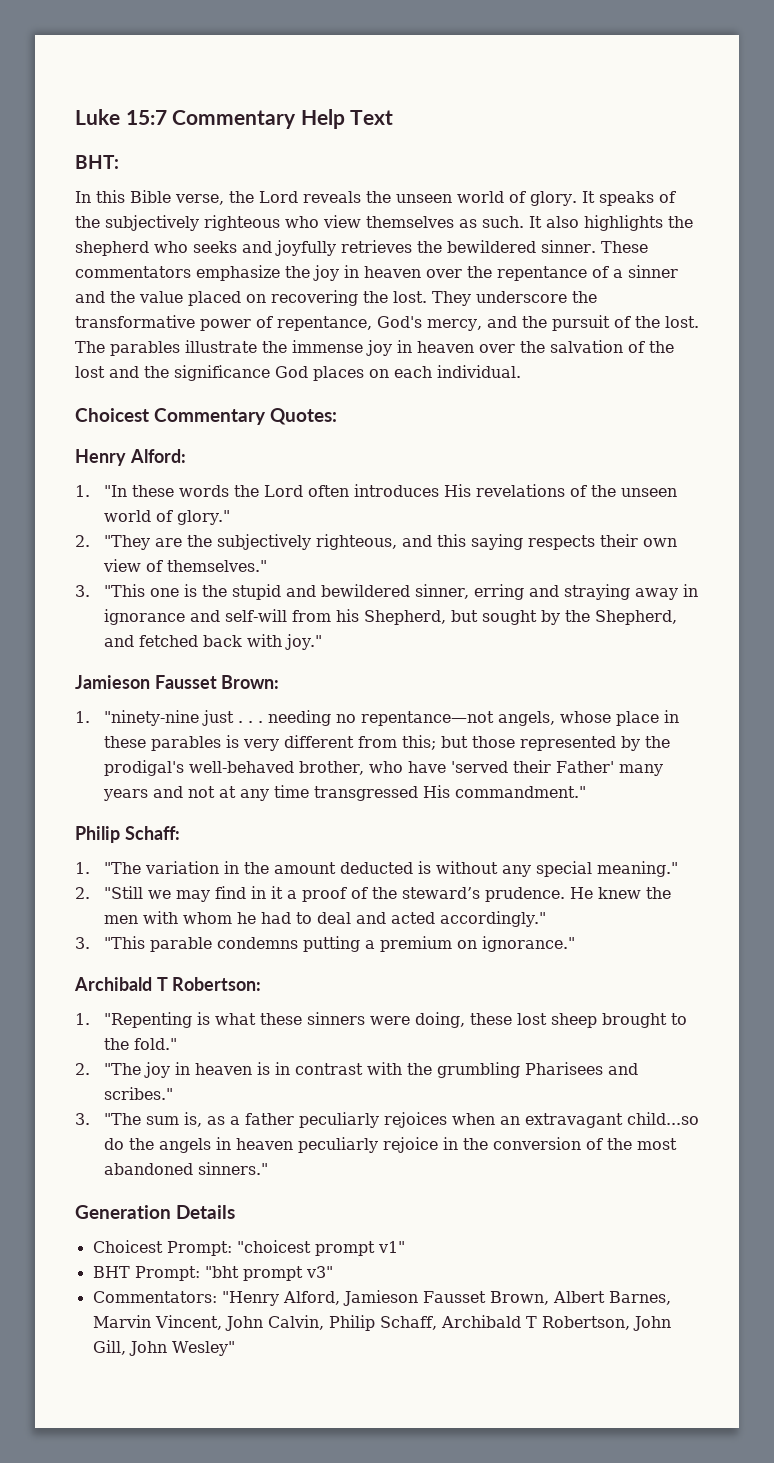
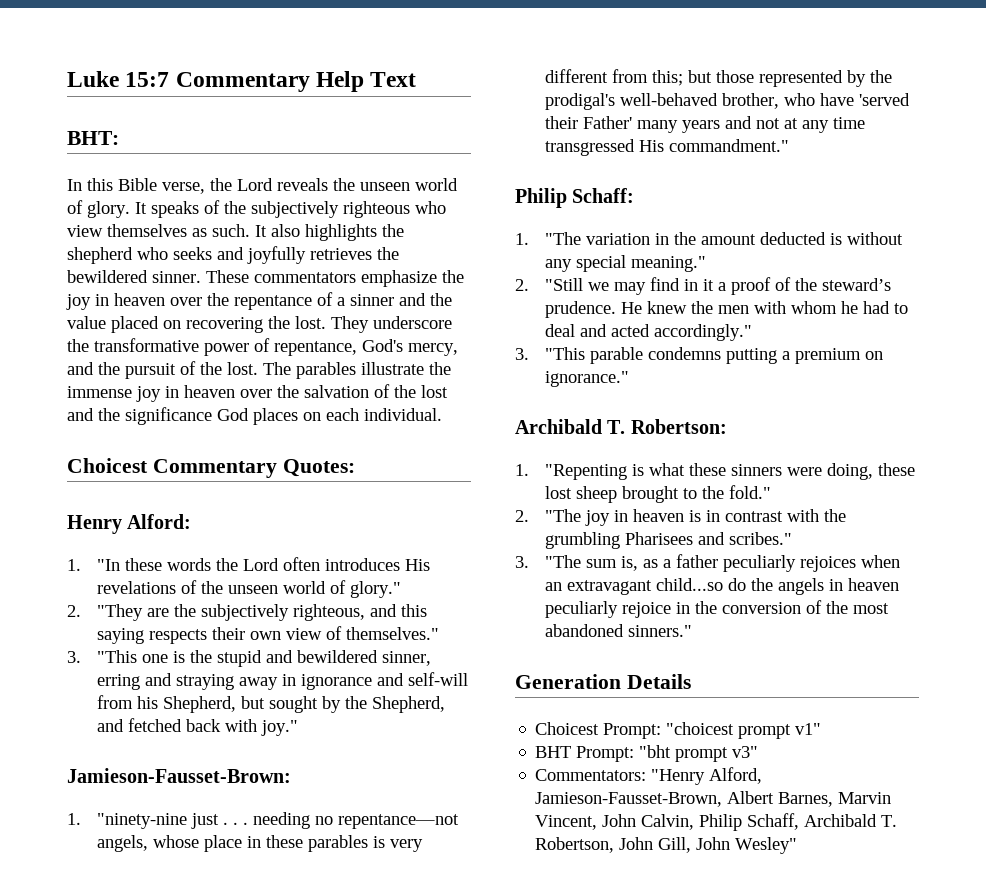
- Jamieson Fausset Brown:
+ Jamieson-Fausset-Brown:
- Archibald T Robertson:
+ Archibald T. Robertson:
- Commentators: "Henry Alford, Jamieson Fausset Brown, Albert Barnes, Marvin Vincent, John Calvin, Philip Schaff, Archibald T Robertson, John Gill, John Wesley"
+ Commentators: "Henry Alford, Jamieson-Fausset-Brown, Albert Barnes, Marvin Vincent, John Calvin, Philip Schaff, Archibald T. Robertson, John Gill, John Wesley"

